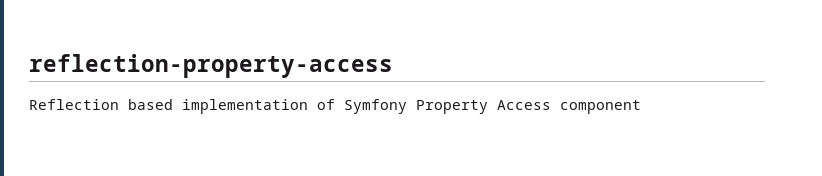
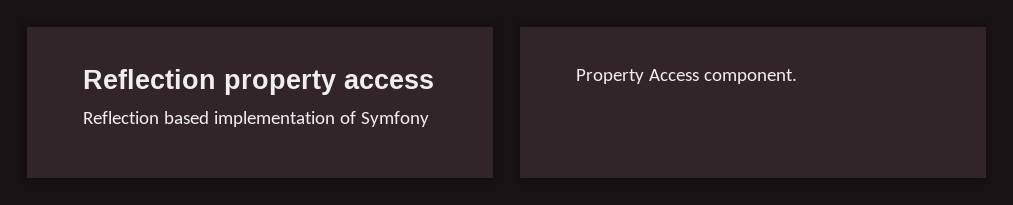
- reflection-property-access
+ Reflection property access
- Reflection based implementation of Symfony Property Access component
+ Reflection based implementation of Symfony Property Access component.

